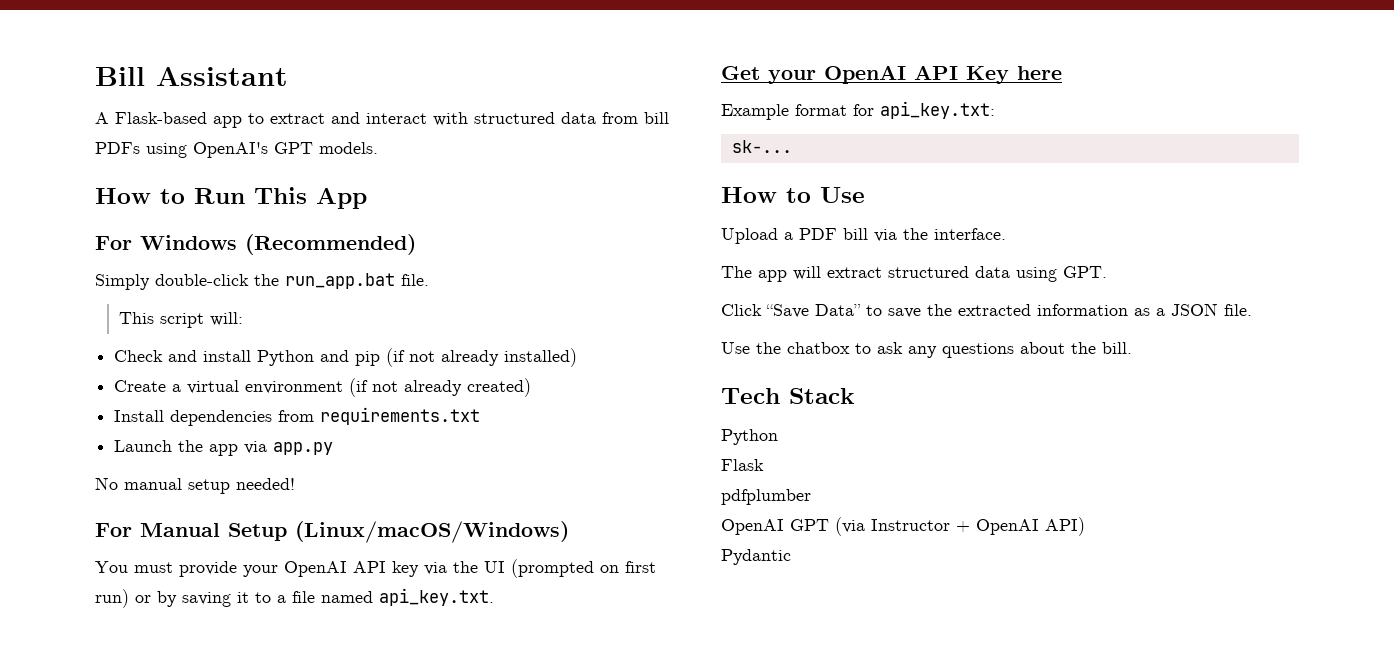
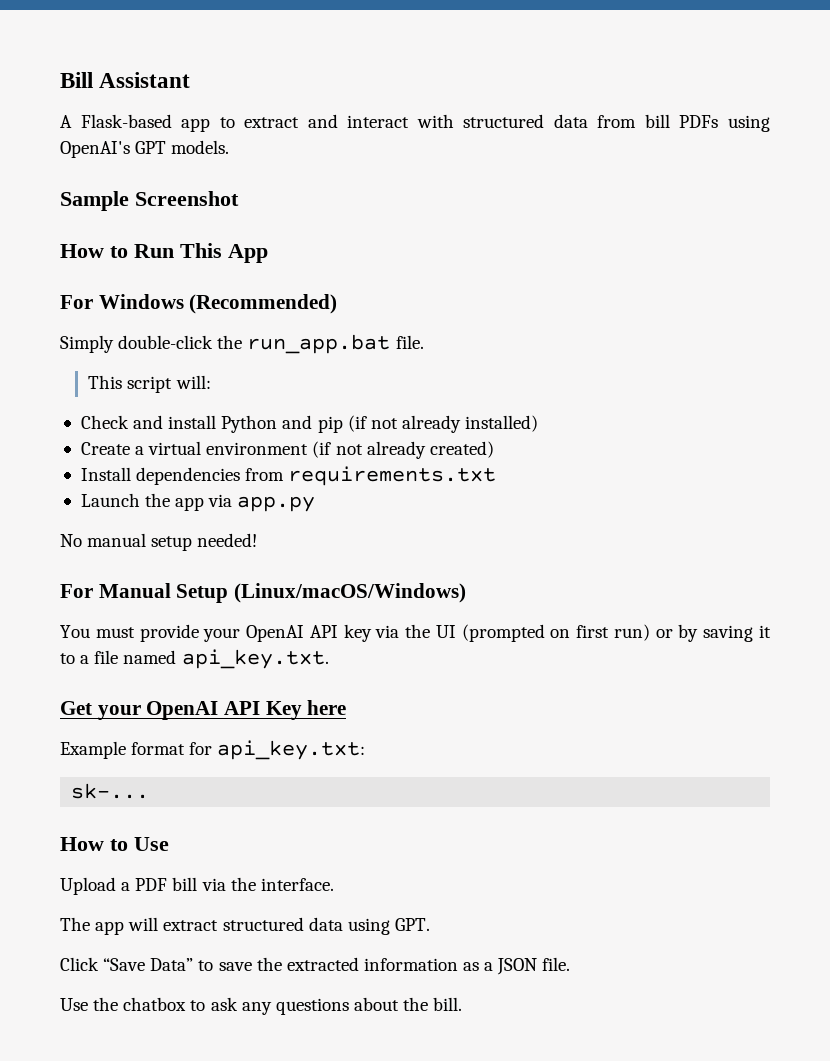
+ Sample Screenshot
- Tech Stack
- Python
- Flask
- pdfplumber
- OpenAI GPT (via Instructor + OpenAI API)
- Pydantic

